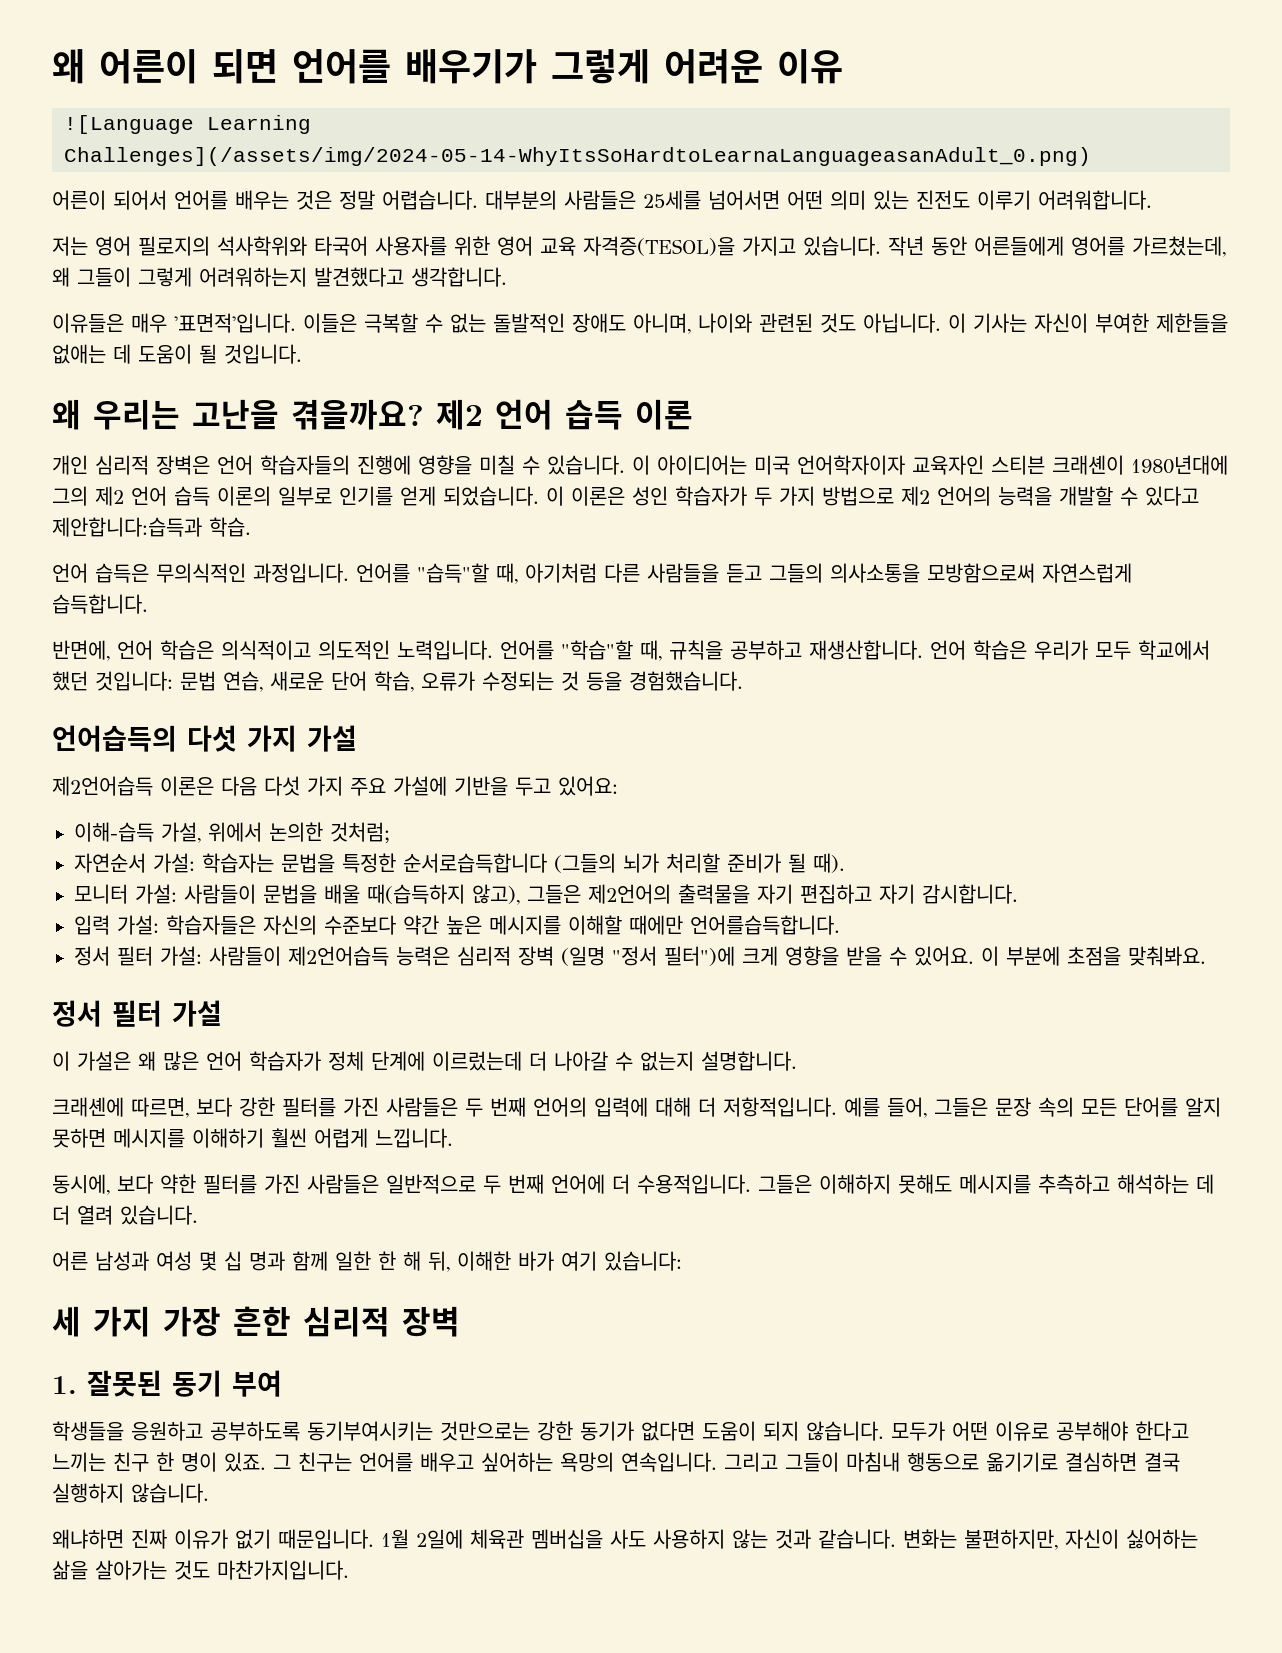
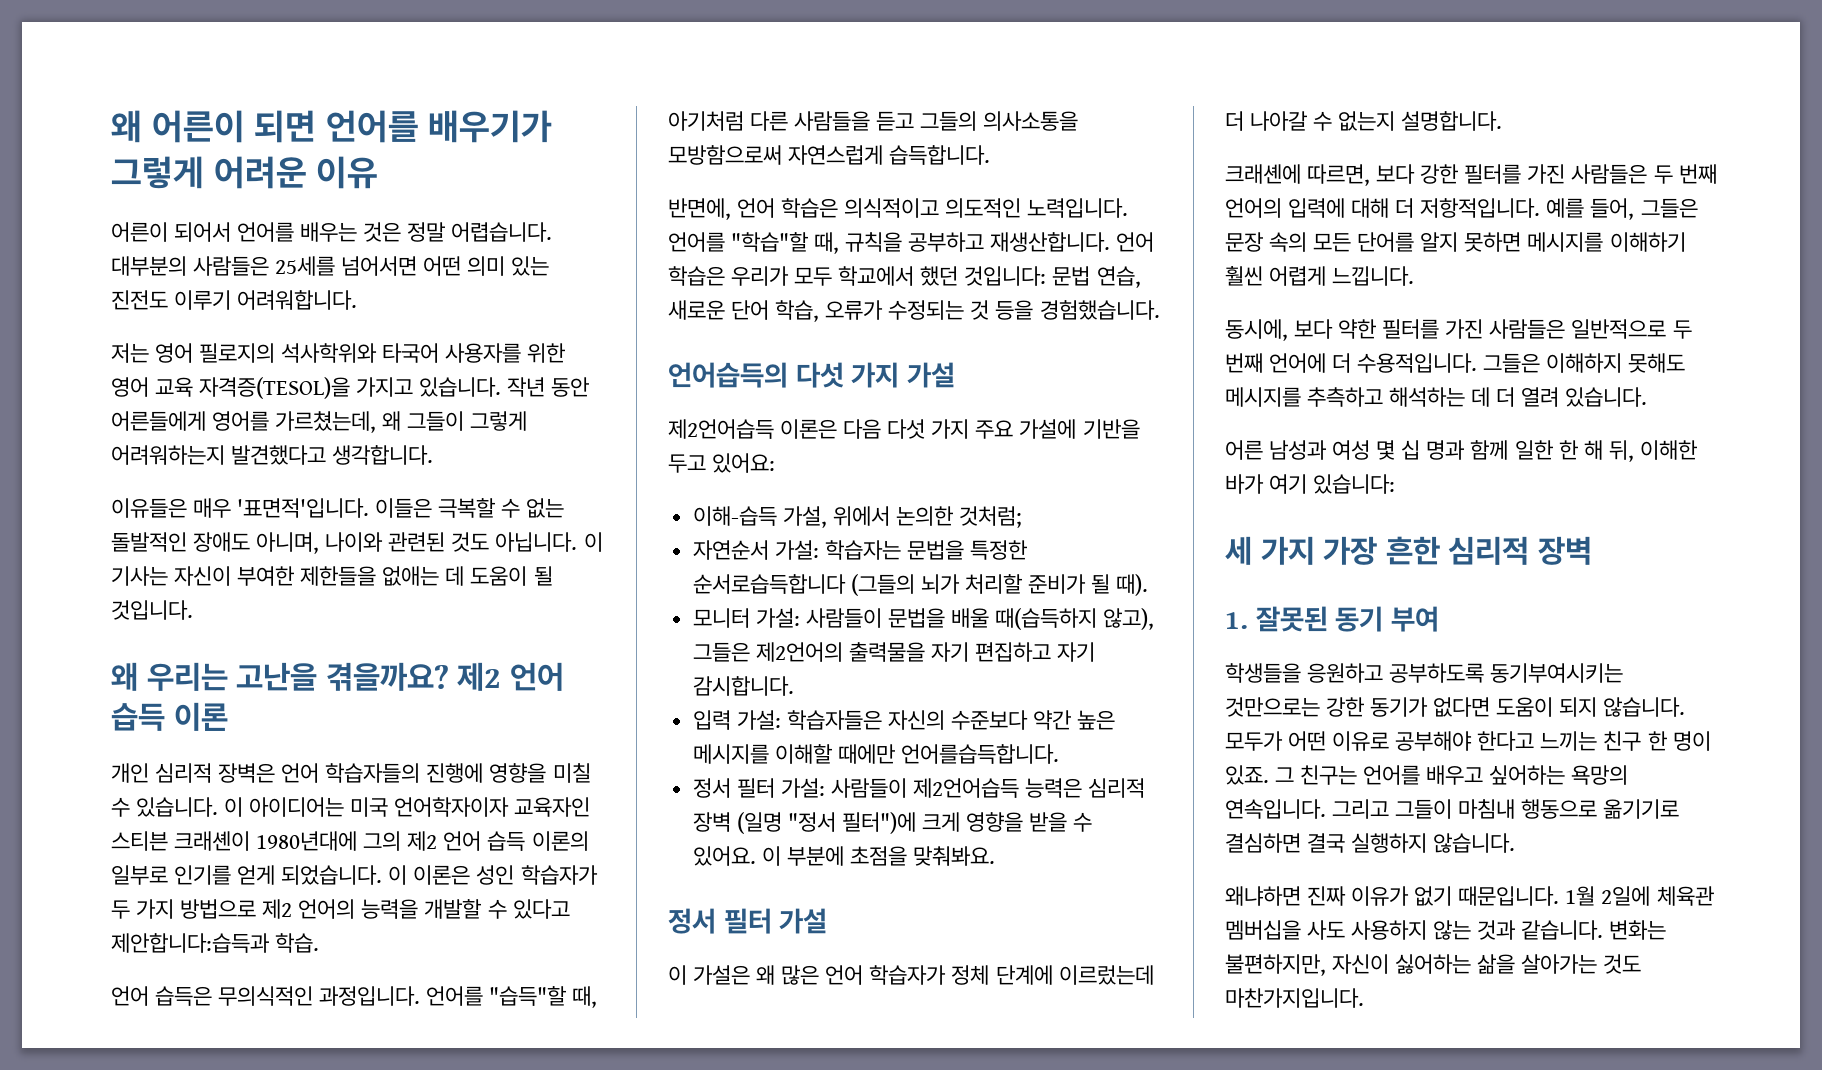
- ![Language Learning Challenges](/assets/img/2024-05-14-WhyItsSoHardtoLearnaLanguageasanAdult_0.png)

